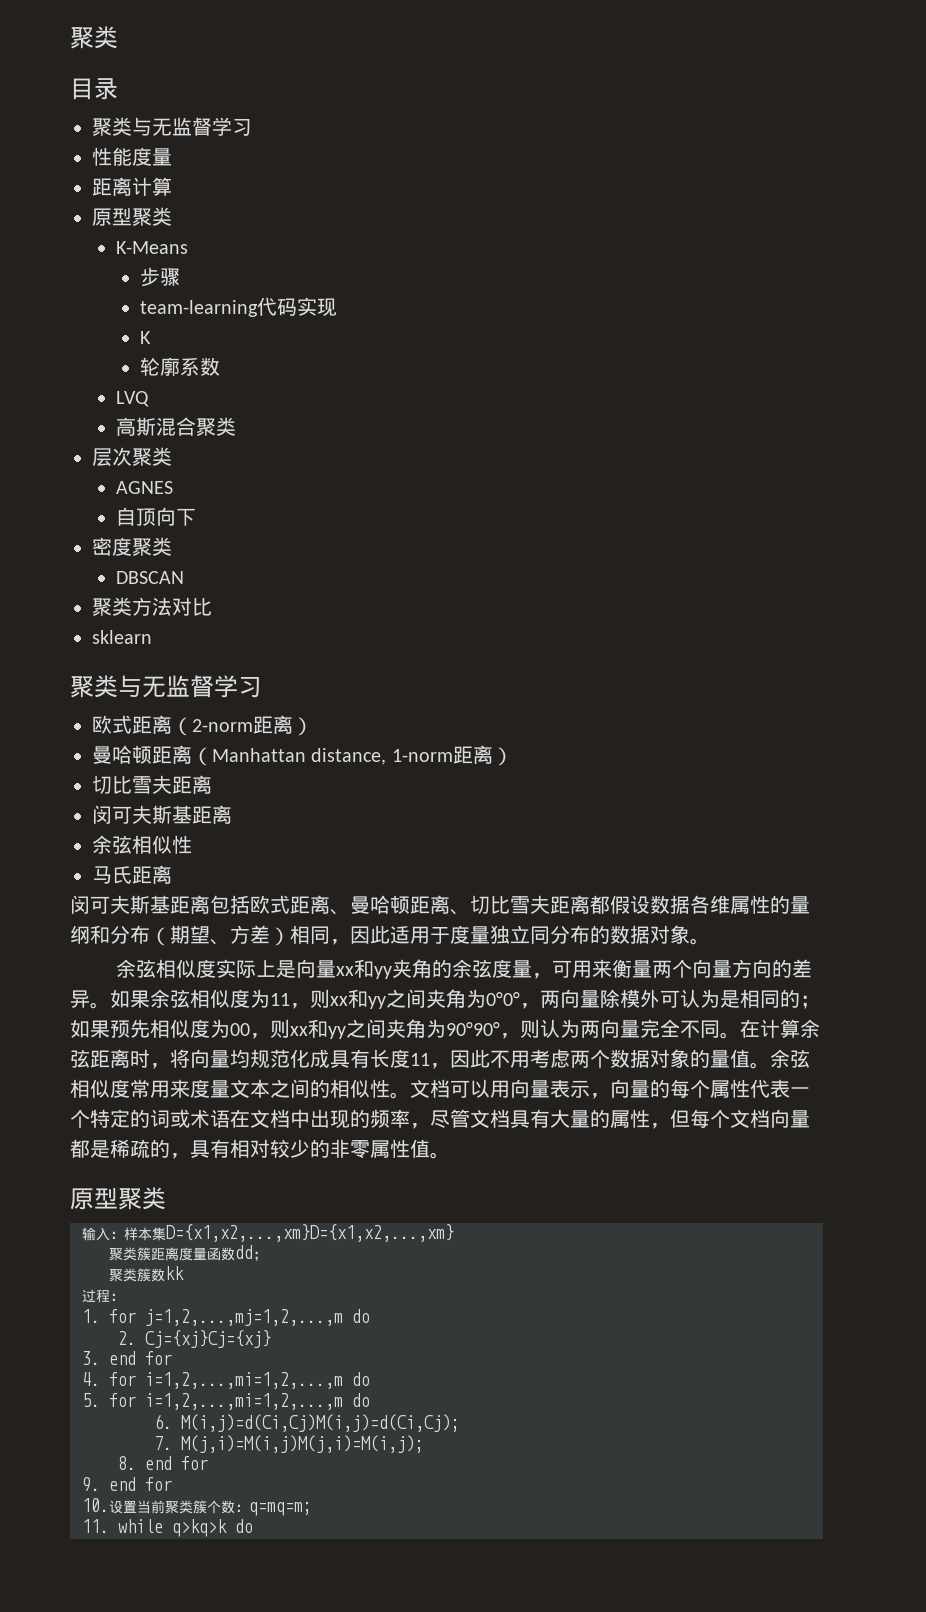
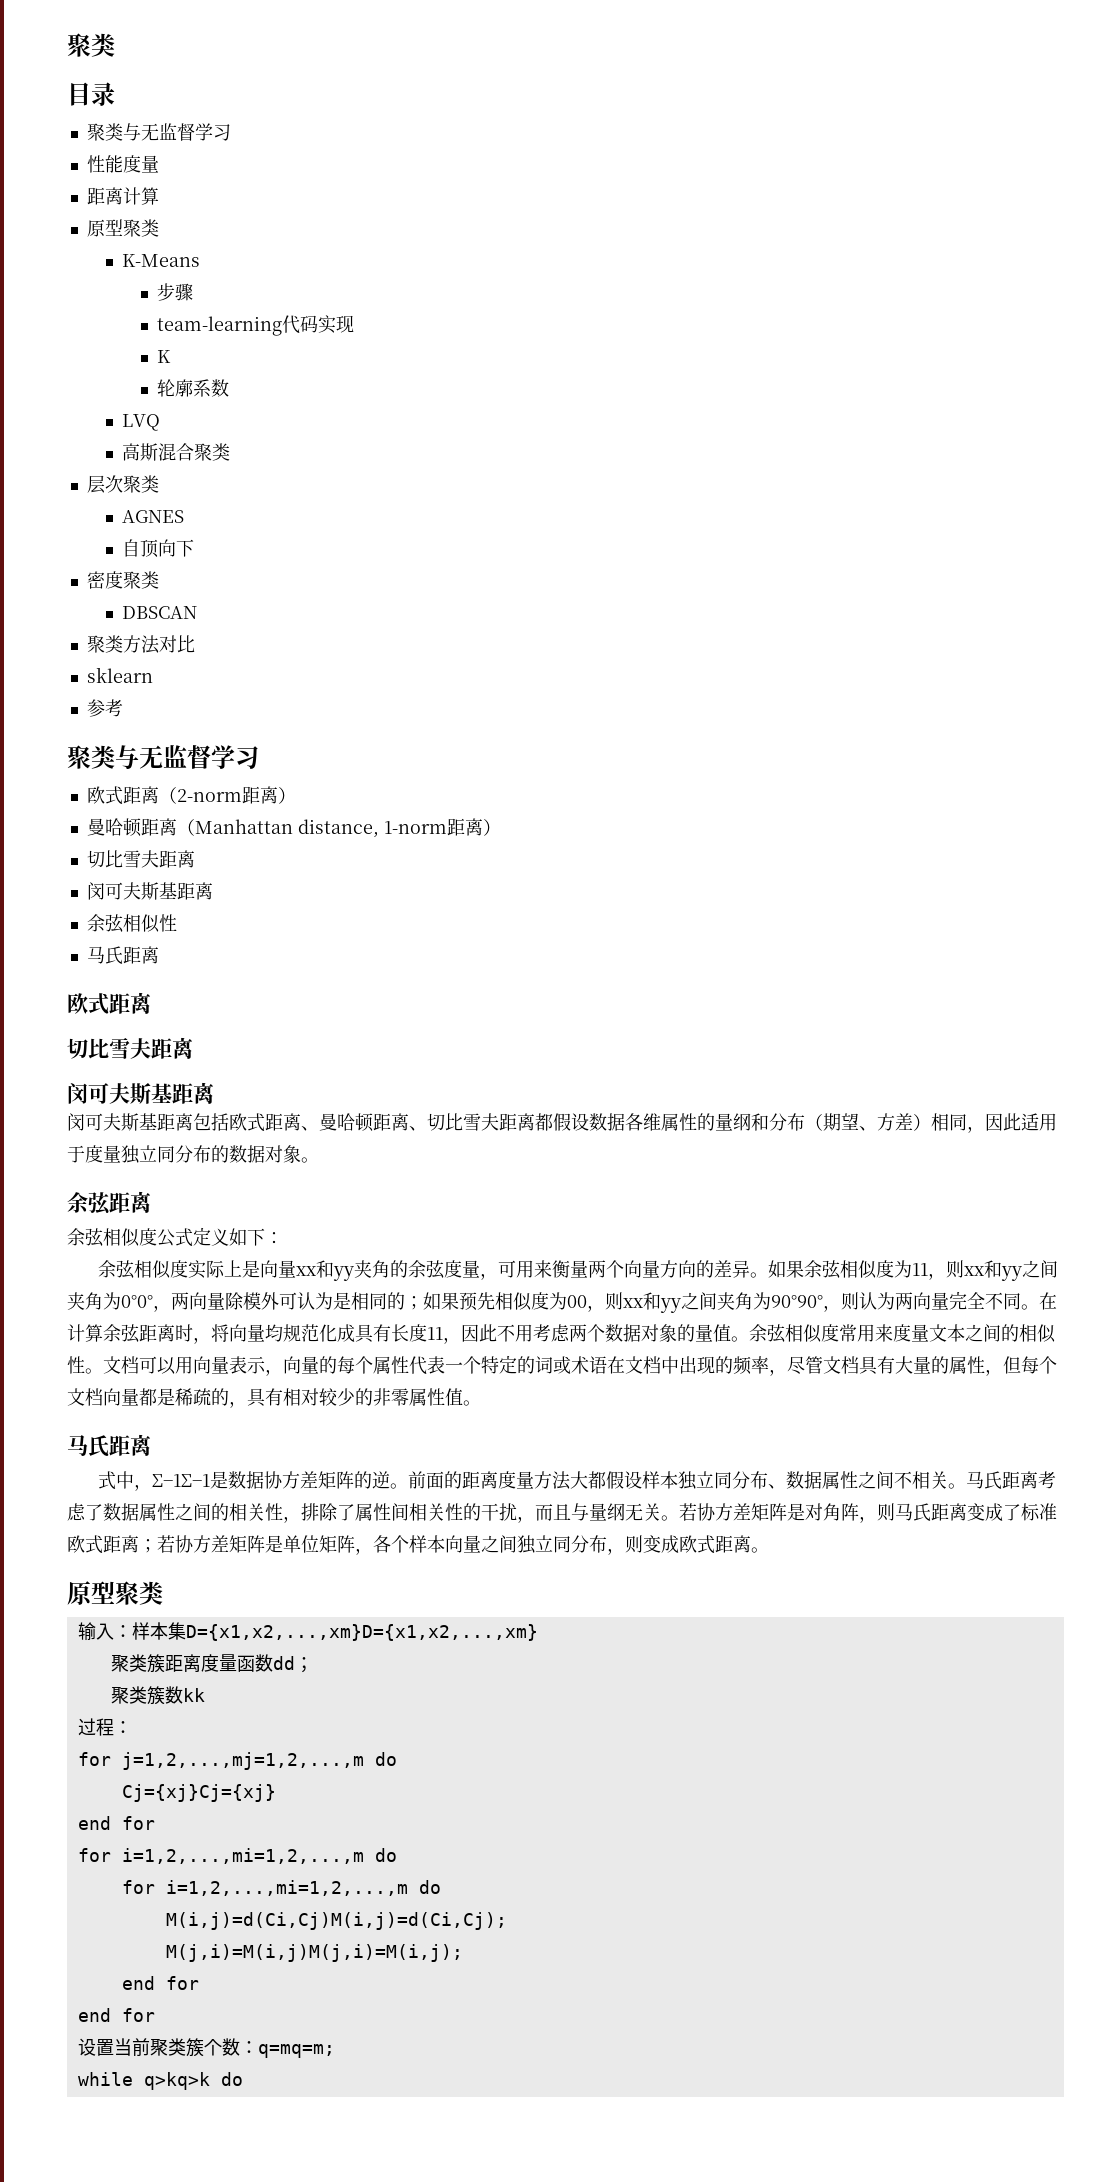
+ 参考
  余弦相似性
  马氏距离
+ 欧式距离
+ 切比雪夫距离
+ 闵可夫斯基距离
  闵可夫斯基距离包括欧式距离、曼哈顿距离、切比雪夫距离都假设数据各维属性的量纲和分布（期望、方差）相同，因此适用于度量独立同分布的数据对象。
+ 余弦距离
+ 余弦相似度公式定义如下：
  文档可以用向量表示，向量的每个属性代表一个特定的词或术语在文档中出现的频率，尽管文档具有大量的属性，但每个文档向量都是稀疏的，具有相对较少的非零属性值。
+ 马氏距离
+ 式中，Σ−1Σ−1是数据协方差矩阵的逆。前面的距离度量方法大都假设样本独立同分布、数据属性之间不相关。马氏距离考虑了数据属性之间的相关性，排除了属性间相关性的干扰，而且与量纲无关。若协方差矩阵是对角阵，则马氏距离变成了标准欧式距离；若协方差矩阵是单位矩阵，各个样本向量之间独立同分布，则变成欧式距离。
- 1. for j=1,2,...,mj=1,2,...,m do
+ for j=1,2,...,mj=1,2,...,m do
- 2. Cj={xj}Cj={xj}
- 3. end for
- 4. for i=1,2,...,mi=1,2,...,m do
- 5. for i=1,2,...,mi=1,2,...,m do
- 6. M(i,j)=d(Ci,Cj)M(i,j)=d(Ci,Cj);
+ Cj={xj}Cj={xj}
+ end for
+ for i=1,2,...,mi=1,2,...,m do
+ for i=1,2,...,mi=1,2,...,m do
+ M(i,j)=d(Ci,Cj)M(i,j)=d(Ci,Cj);
- 7. M(j,i)=M(i,j)M(j,i)=M(i,j);
- 8. end for
- 9. end for
- 10.设置当前聚类簇个数：q=mq=m;
+ M(j,i)=M(i,j)M(j,i)=M(i,j);
+ end for
+ end for
+ 设置当前聚类簇个数：q=mq=m;
- 11. while q>kq>k do
+ while q>kq>k do

